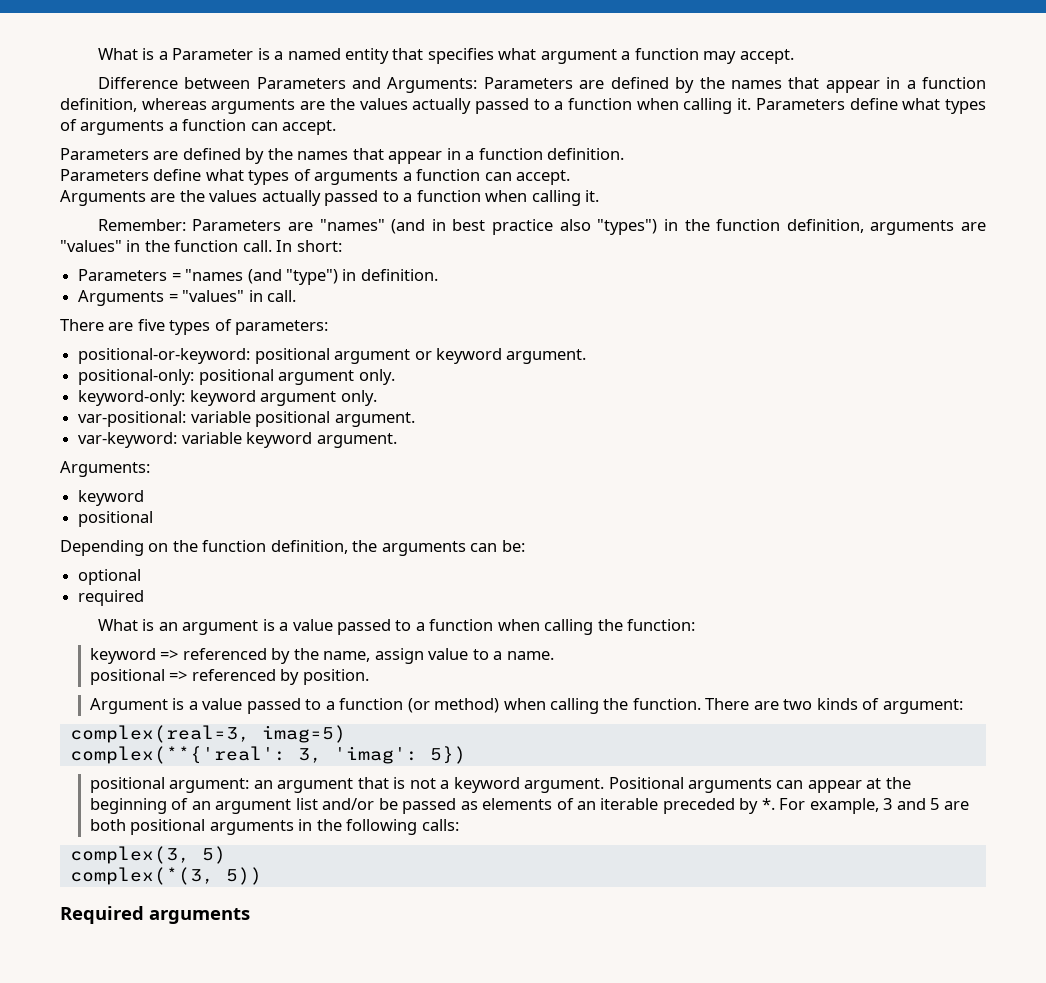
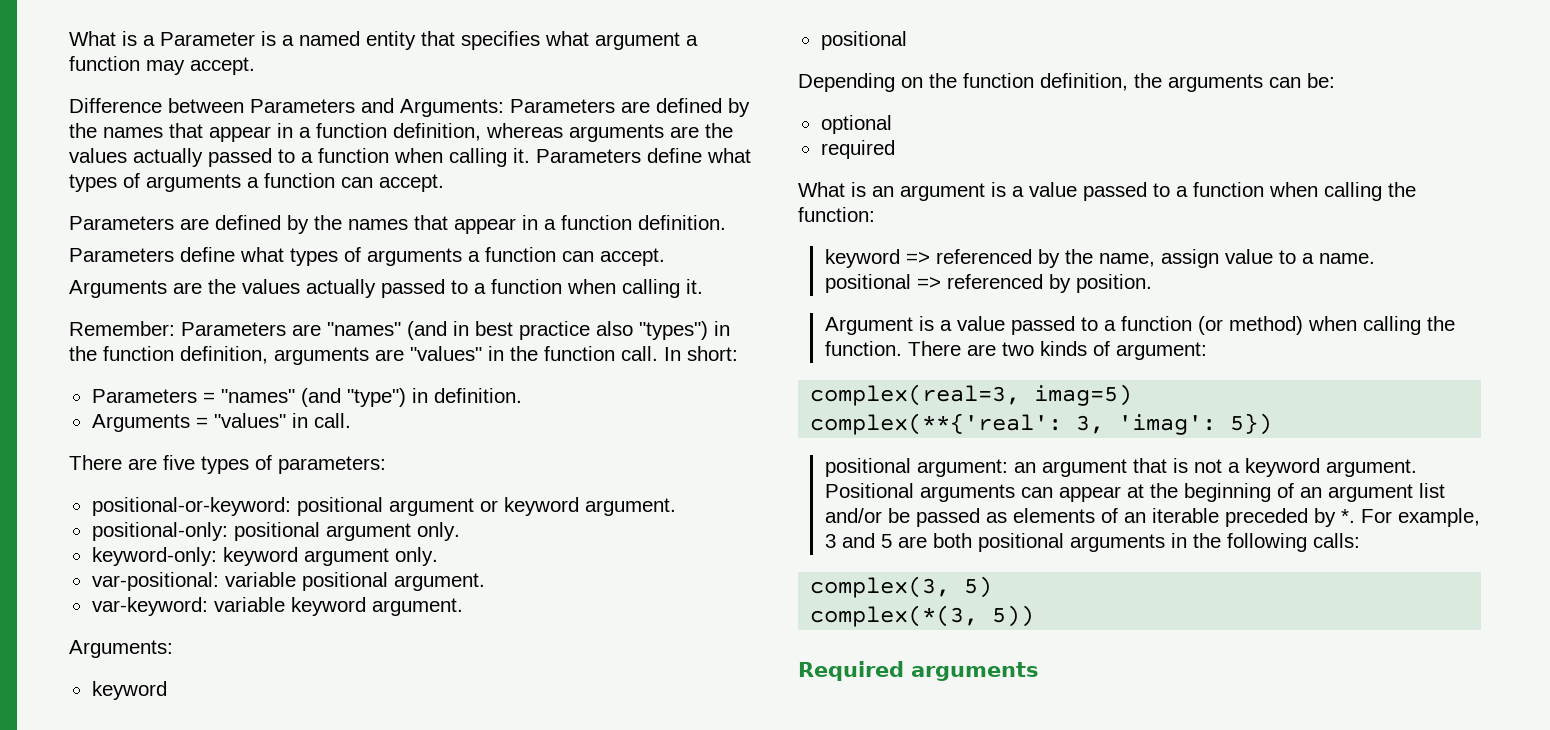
- Parameters = "names (and "type") in definition.
+ Parameters = "names" (and "type") in definition.

